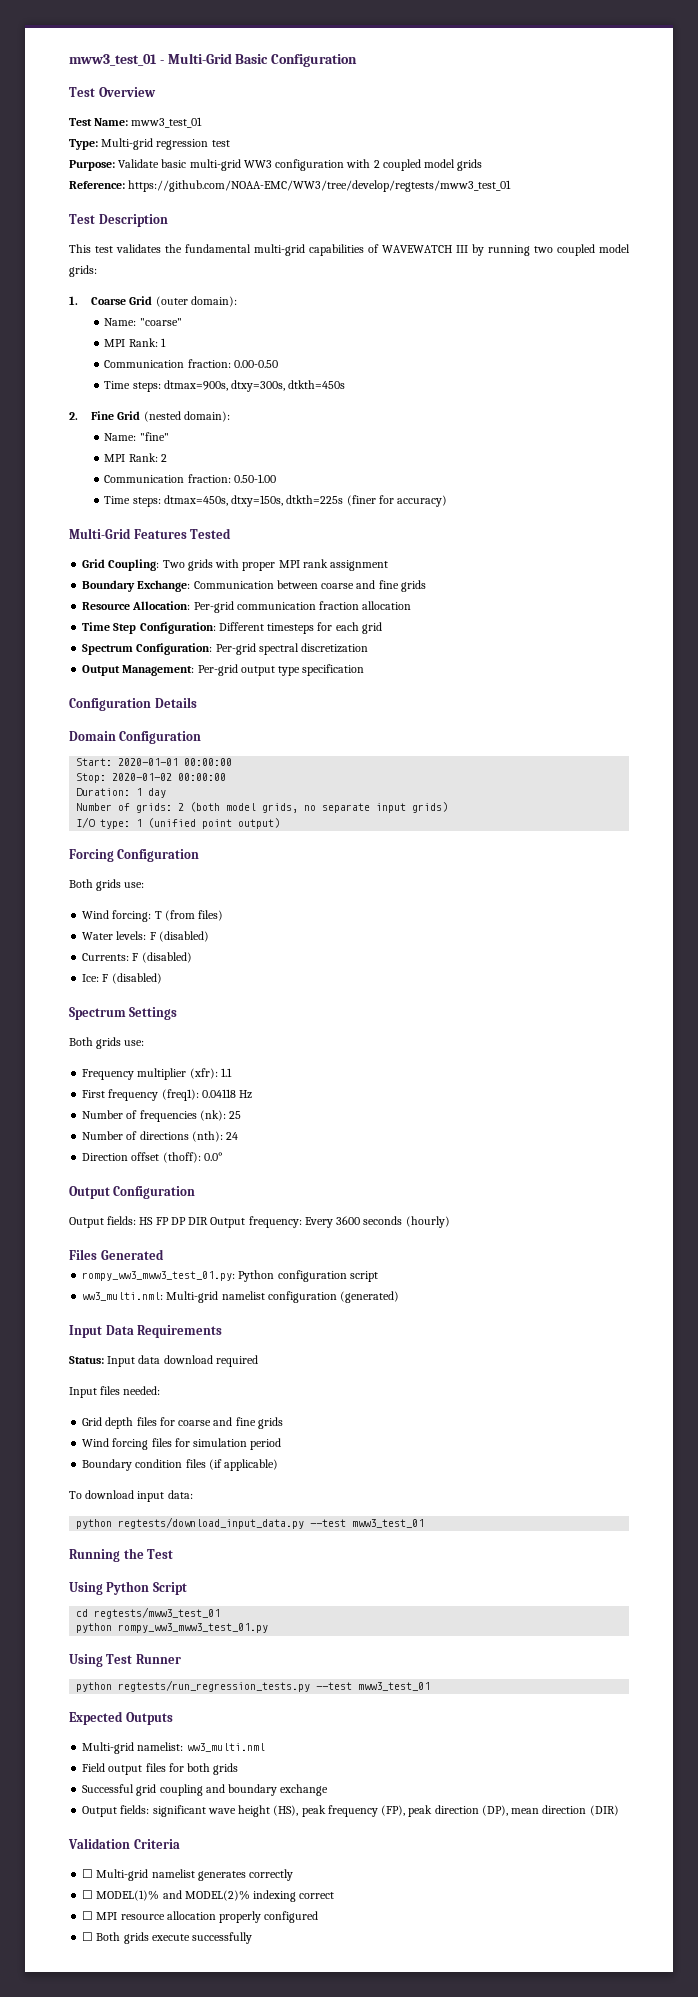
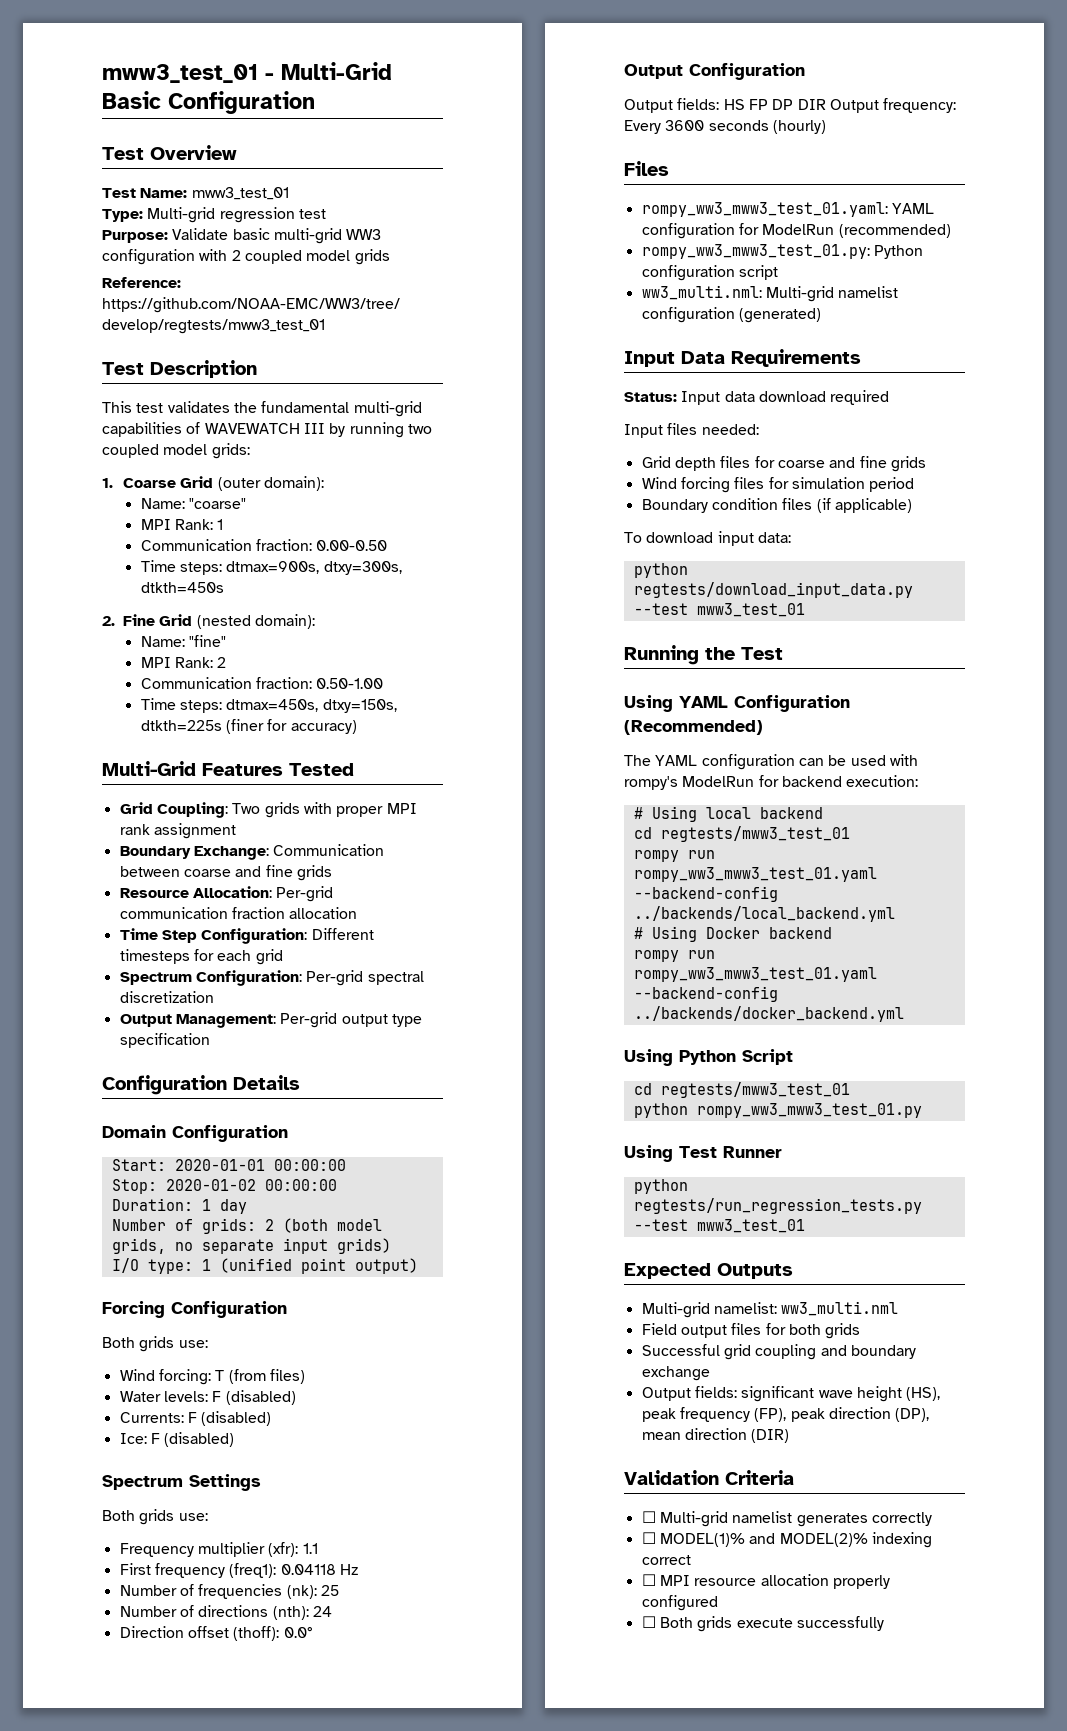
- Files Generated
+ Files
+ rompy_ww3_mww3_test_01.yaml: YAML configuration for ModelRun (recommended)
+ Using YAML Configuration (Recommended)
+ The YAML configuration can be used with rompy's ModelRun for backend execution:
+ # Using local backend
+ cd regtests/mww3_test_01
+ rompy run rompy_ww3_mww3_test_01.yaml --backend-config ../backends/local_backend.yml
+ # Using Docker backend
+ rompy run rompy_ww3_mww3_test_01.yaml --backend-config ../backends/docker_backend.yml

